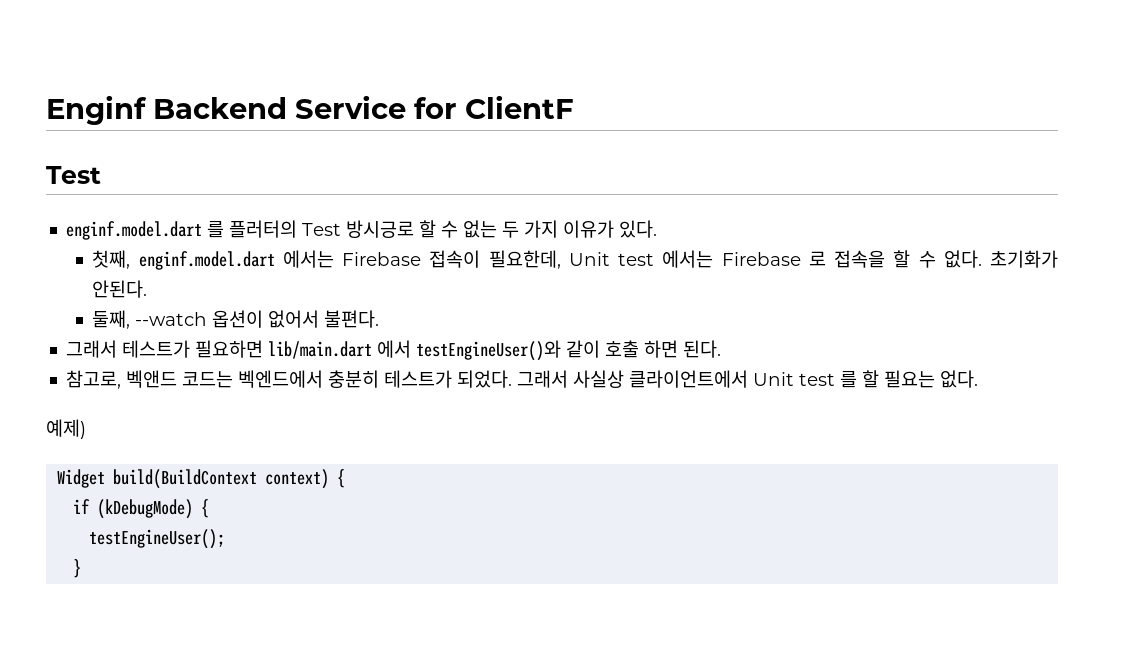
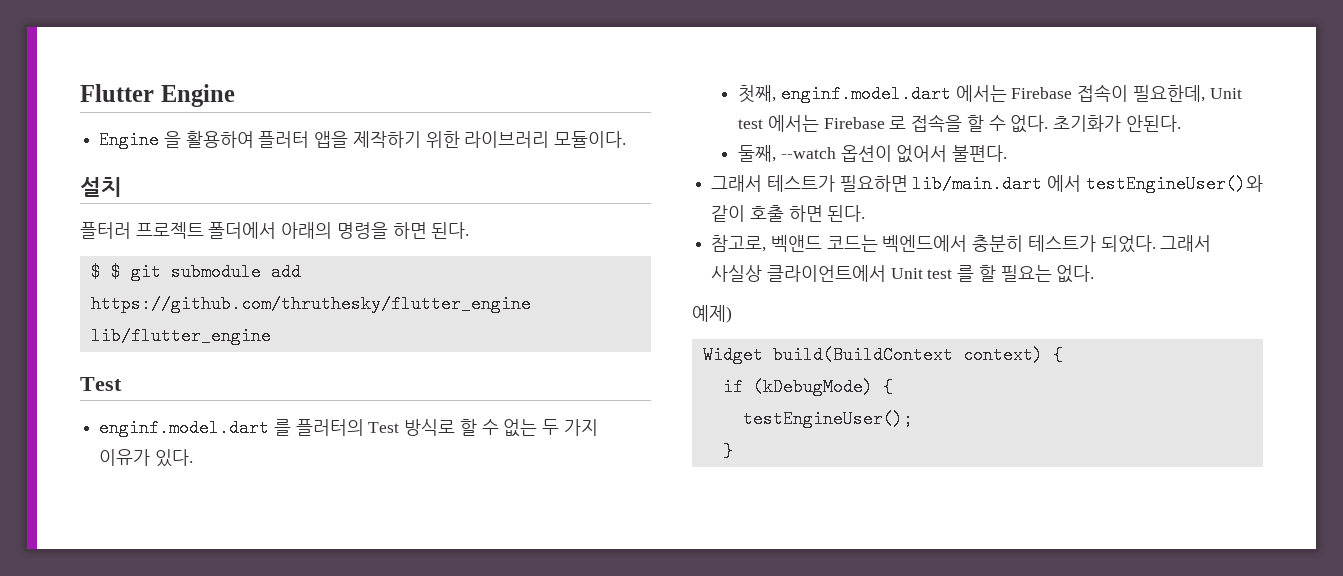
- Enginf Backend Service for ClientF
+ Flutter Engine
+ Engine 을 활용하여 플러터 앱을 제작하기 위한 라이브러리 모듈이다.
+ 설치
+ 플터러 프로젝트 폴더에서 아래의 명령을 하면 된다.
+ $ $ git submodule add https://github.com/thruthesky/flutter_engine lib/flutter_engine
- enginf.model.dart 를 플러터의 Test 방시긍로 할 수 없는 두 가지 이유가 있다.
+ enginf.model.dart 를 플러터의 Test 방식로 할 수 없는 두 가지 이유가 있다.

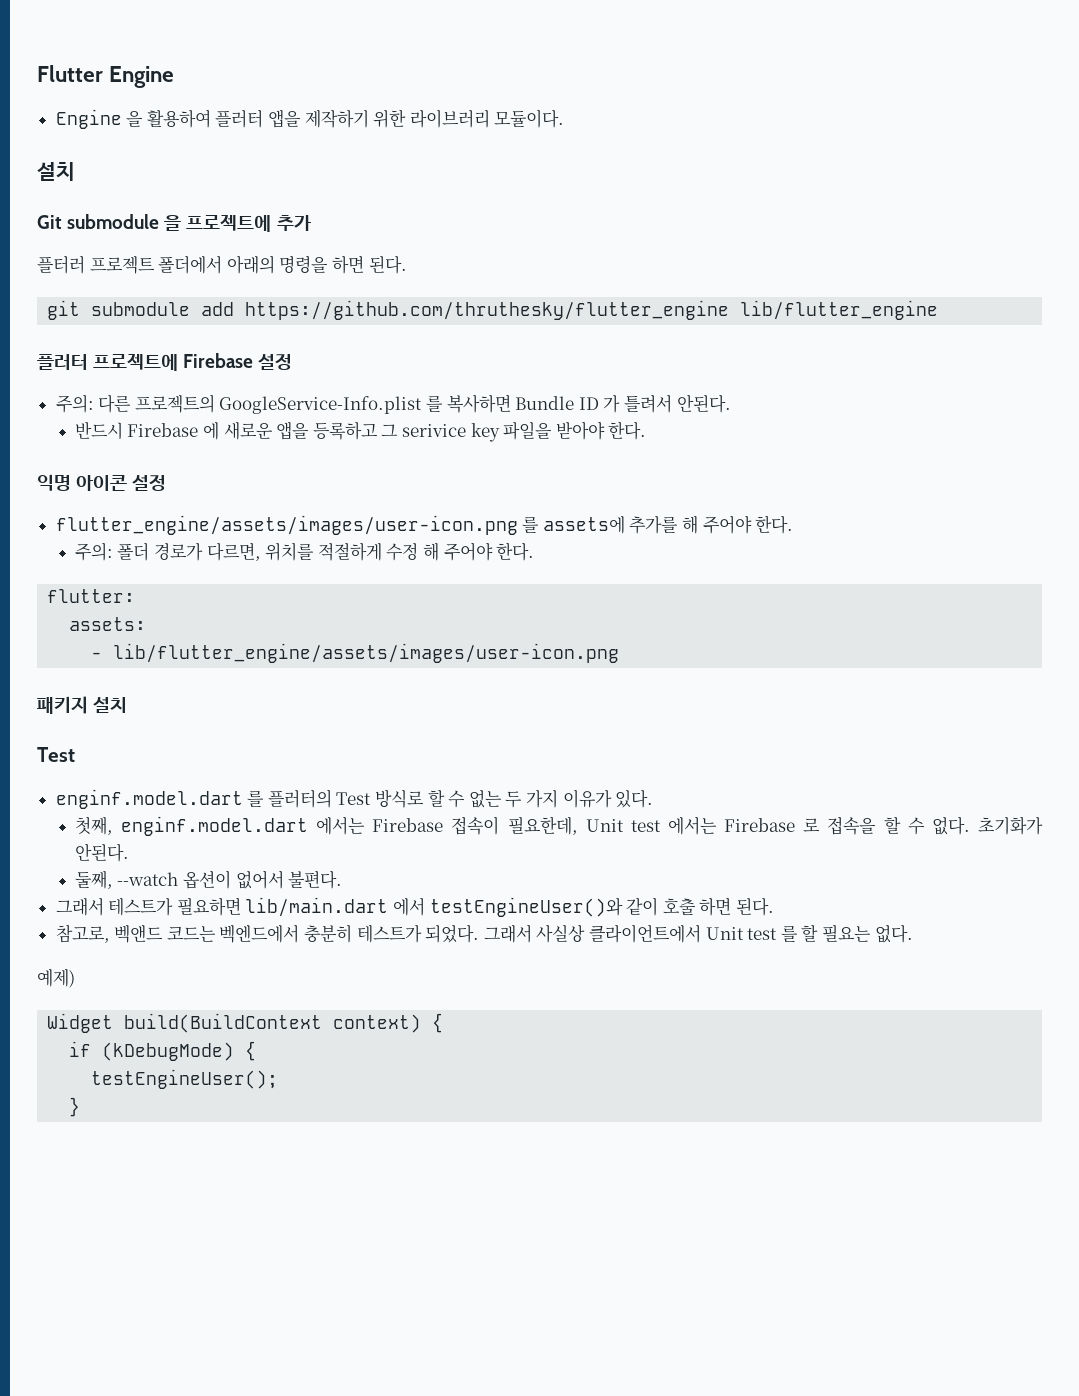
+ Git submodule 을 프로젝트에 추가
- $ $ git submodule add https://github.com/thruthesky/flutter_engine lib/flutter_engine
+ git submodule add https://github.com/thruthesky/flutter_engine lib/flutter_engine
+ 플러터 프로젝트에 Firebase 설정
+ 주의: 다른 프로젝트의 GoogleService-Info.plist 를 복사하면 Bundle ID 가 틀려서 안된다.
+ 반드시 Firebase 에 새로운 앱을 등록하고 그 serivice key 파일을 받아야 한다.
+ 익명 아이콘 설정
+ flutter_engine/assets/images/user-icon.png 를 assets에 추가를 해 주어야 한다.
+ 주의: 폴더 경로가 다르면, 위치를 적절하게 수정 해 주어야 한다.
+ flutter:
+ assets:
+ - lib/flutter_engine/assets/images/user-icon.png
+ 패키지 설치

